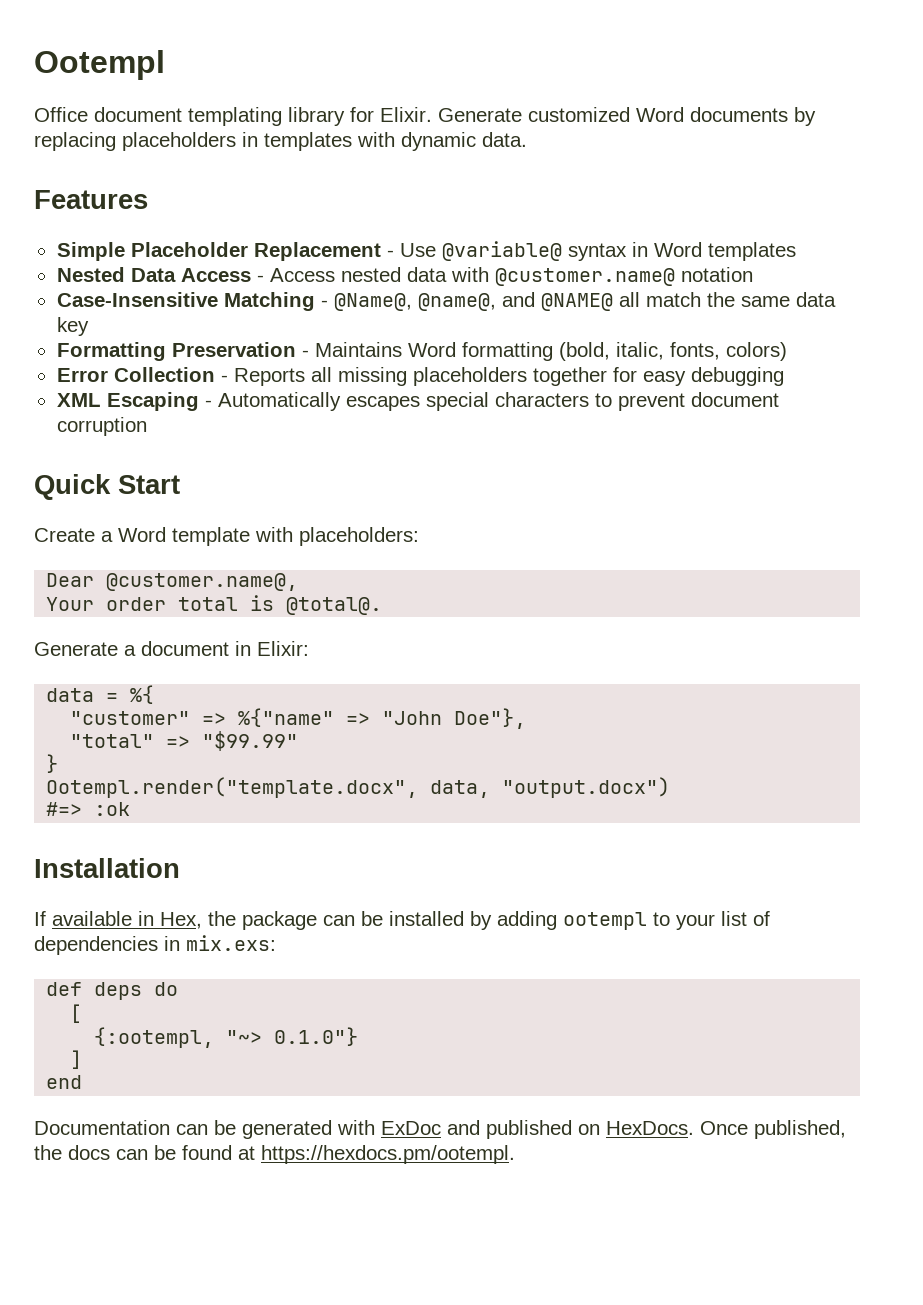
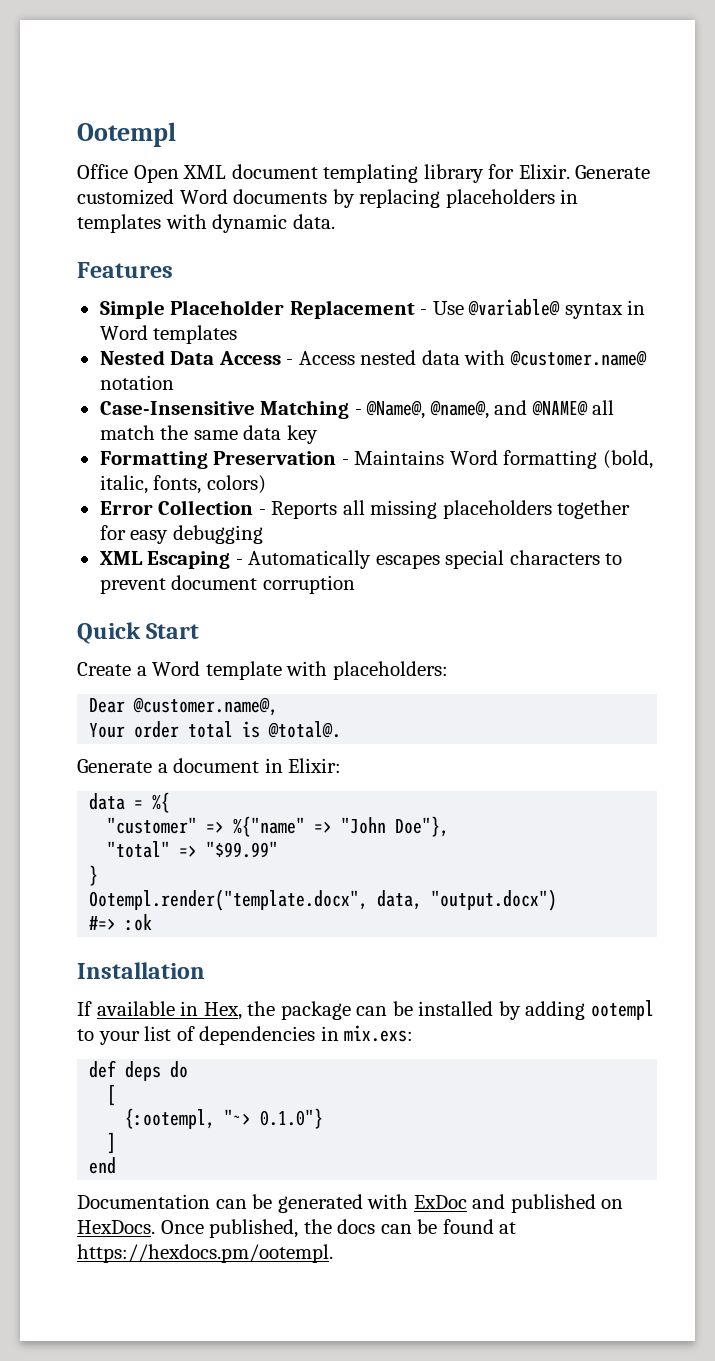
- Office document templating library for Elixir.
+ Office Open XML document templating library for Elixir.

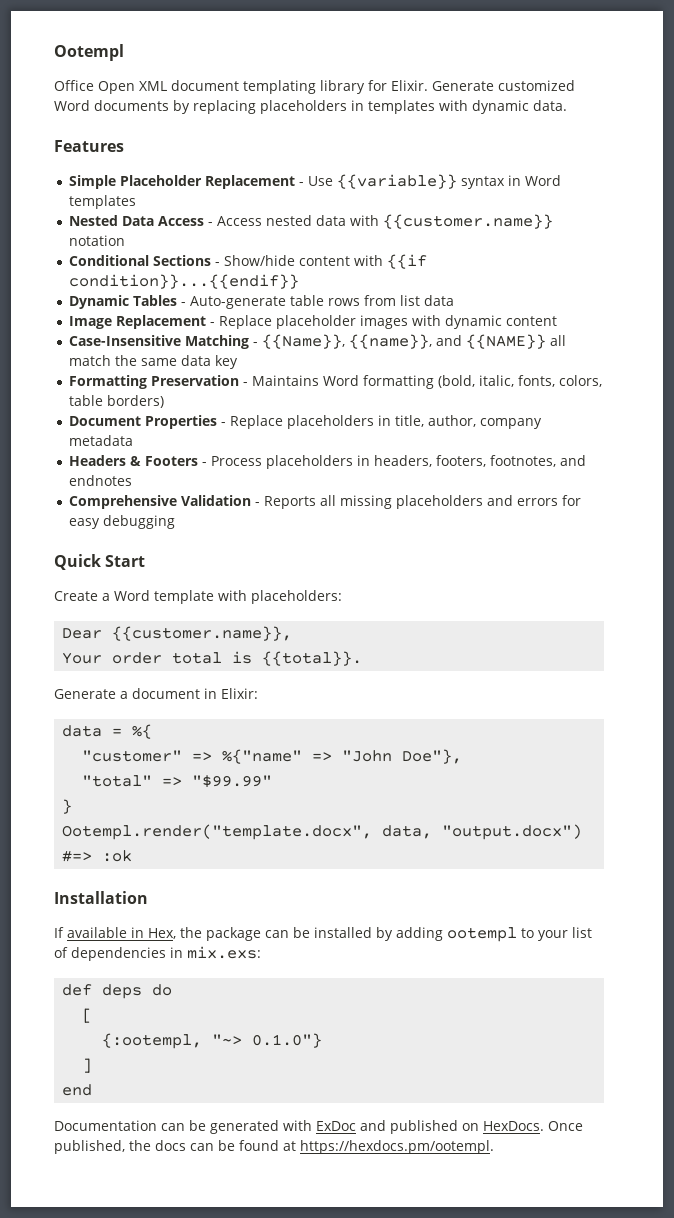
- Simple Placeholder Replacement - Use @variable@ syntax in Word templates
+ Simple Placeholder Replacement - Use {{variable}} syntax in Word templates
- Nested Data Access - Access nested data with @customer.name@ notation
+ Nested Data Access - Access nested data with {{customer.name}} notation
+ Conditional Sections - Show/hide content with {{if condition}}...{{endif}}
+ Dynamic Tables - Auto-generate table rows from list data
+ Image Replacement - Replace placeholder images with dynamic content
- Case-Insensitive Matching - @Name@, @name@, and @NAME@ all match the same data key
+ Case-Insensitive Matching - {{Name}}, {{name}}, and {{NAME}} all match the same data key
- Formatting Preservation - Maintains Word formatting (bold, italic, fonts, colors)
- Error Collection - Reports all missing placeholders together for easy debugging
+ Formatting Preservation - Maintains Word formatting (bold, italic, fonts, colors, table borders)
+ Document Properties - Replace placeholders in title, author, company metadata
+ Headers & Footers - Process placeholders in headers, footers, footnotes, and endnotes
+ Comprehensive Validation - Reports all missing placeholders and errors for easy debugging
- XML Escaping - Automatically escapes special characters to prevent document corruption
- Dear @customer.name@,
+ Dear {{customer.name}},
- Your order total is @total@.
+ Your order total is {{total}}.

